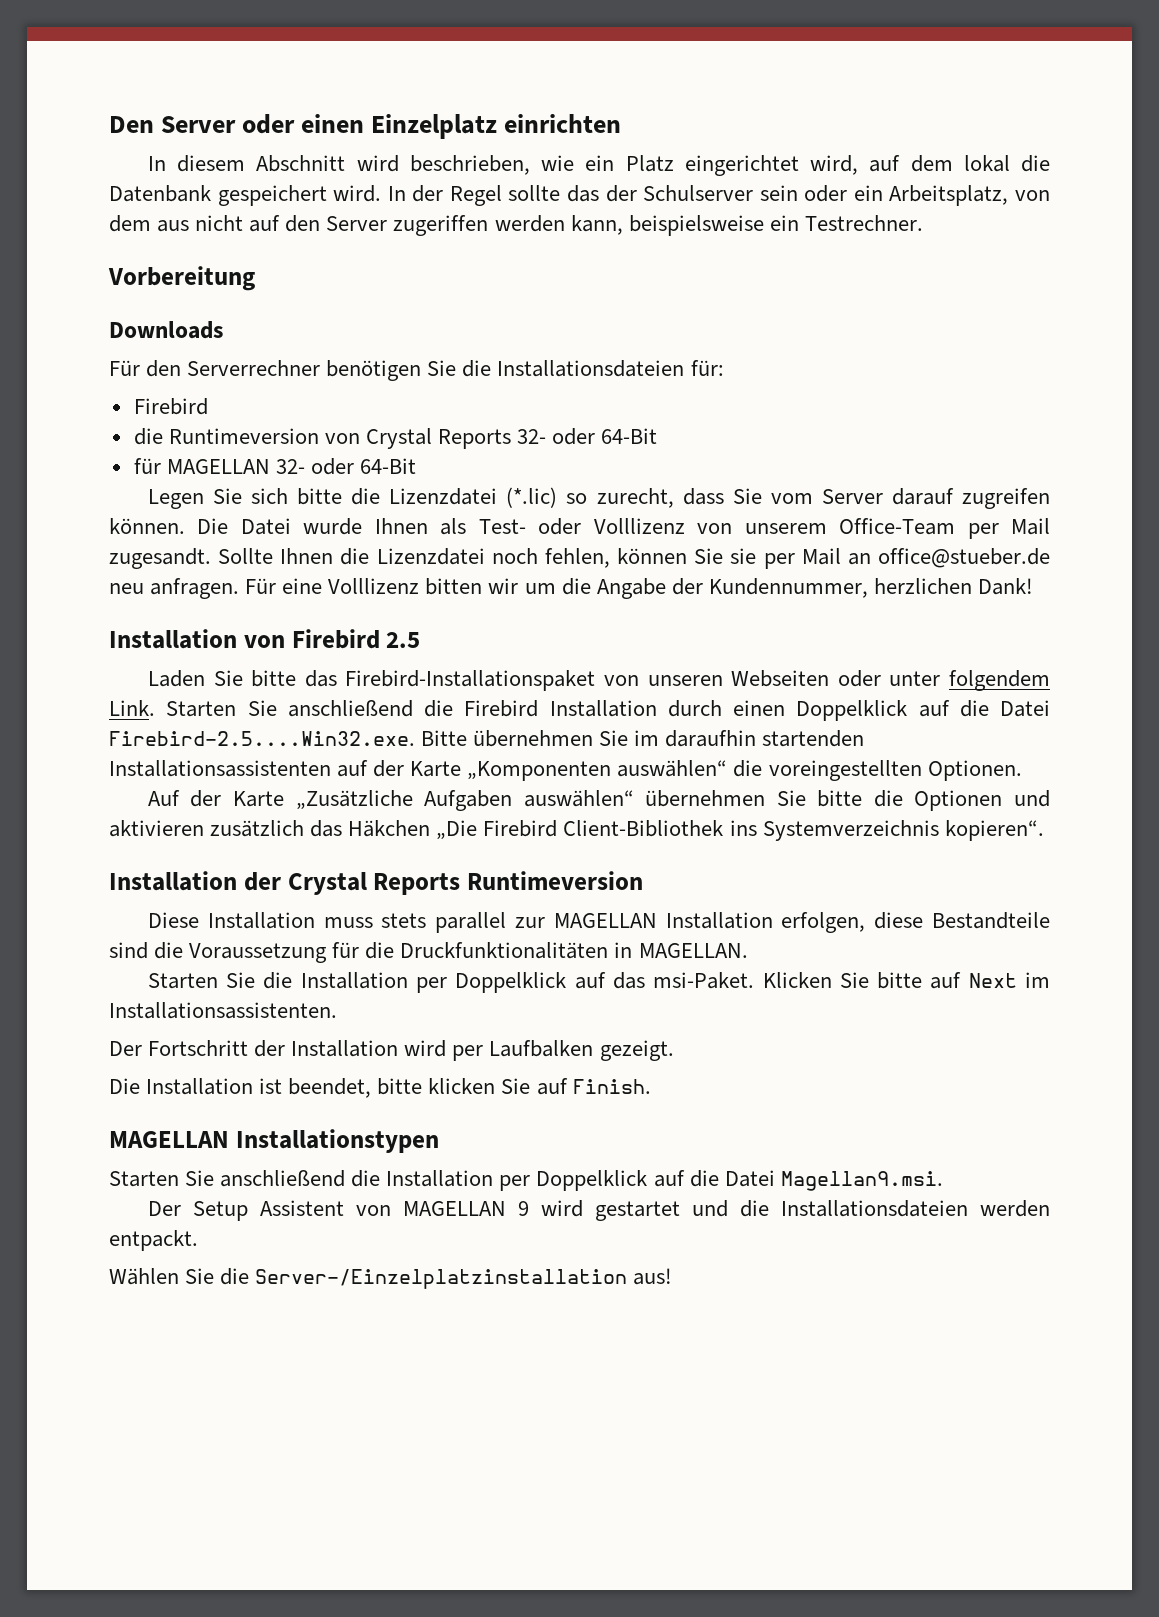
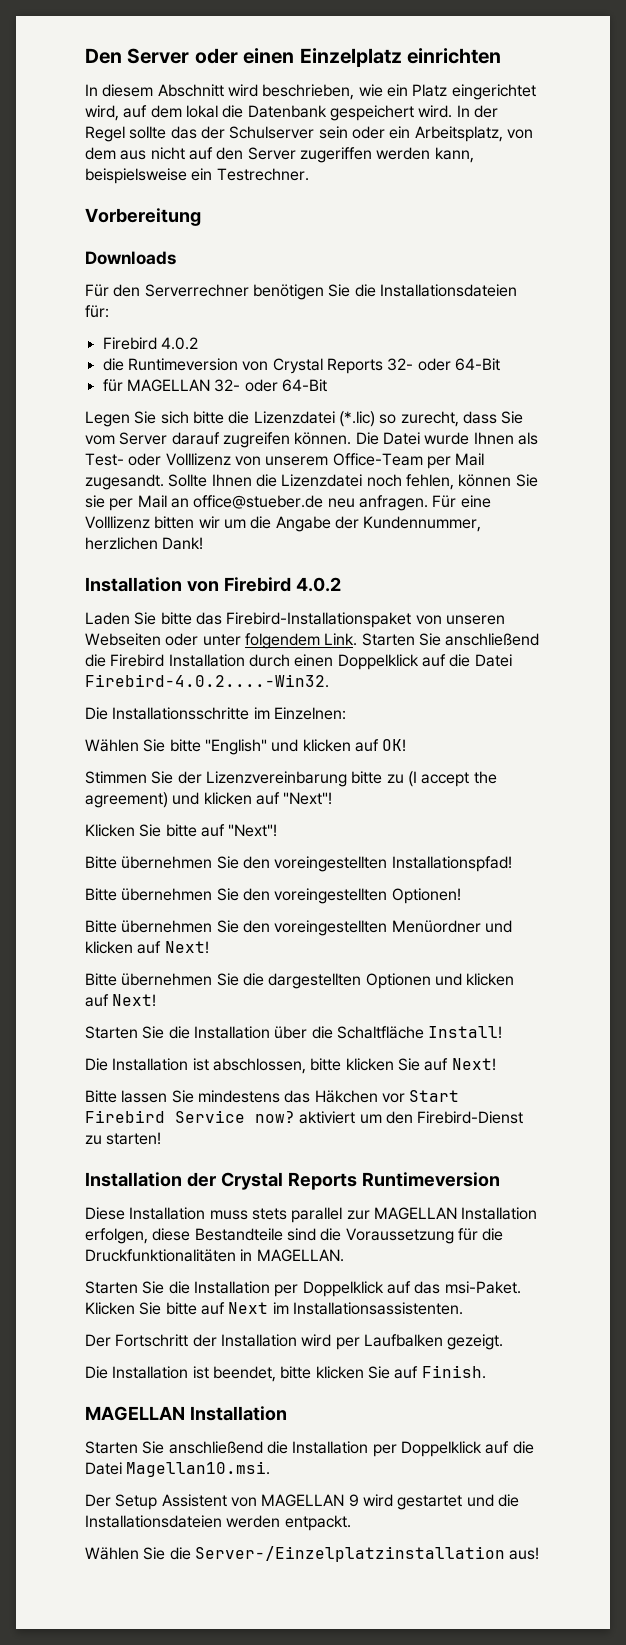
  Für den Serverrechner benötigen Sie die Installationsdateien für:
- Firebird
+ Firebird 4.0.2
- Installation von Firebird 2.5
+ Installation von Firebird 4.0.2
- Starten Sie anschließend die Firebird Installation durch einen Doppelklick auf die Datei Firebird-2.5....Win32.exe. Bitte übernehmen Sie im daraufhin startenden Installationsassistenten auf der Karte „Komponenten auswählen“ die voreingestellten Optionen.
- Auf der Karte „Zusätzliche Aufgaben auswählen“ übernehmen Sie bitte die Optionen und aktivieren zusätzlich das Häkchen „Die Firebird Client-Bibliothek ins Systemverzeichnis kopieren“.
+ Starten Sie anschließend die Firebird Installation durch einen Doppelklick auf die Datei Firebird-4.0.2....-Win32.
+ Die Installationsschritte im Einzelnen:
+ Wählen Sie bitte "English" und klicken auf OK!
+ Stimmen Sie der Lizenzvereinbarung bitte zu (I accept the agreement) und klicken auf "Next"!
+ Klicken Sie bitte auf "Next"!
+ Bitte übernehmen Sie den voreingestellten Installationspfad!
+ Bitte übernehmen Sie den voreingestellten Optionen!
+ Bitte übernehmen Sie den voreingestellten Menüordner und klicken auf Next!
+ Bitte übernehmen Sie die dargestellten Optionen und klicken auf Next!
+ Starten Sie die Installation über die Schaltfläche Install!
+ Die Installation ist abschlossen, bitte klicken Sie auf Next!
+ Bitte lassen Sie mindestens das Häkchen vor Start Firebird Service now? aktiviert um den Firebird-Dienst zu starten!
  Die Installation ist beendet, bitte klicken Sie auf Finish.
- MAGELLAN Installationstypen
+ MAGELLAN Installation
- Starten Sie anschließend die Installation per Doppelklick auf die Datei Magellan9.msi.
+ Starten Sie anschließend die Installation per Doppelklick auf die Datei Magellan10.msi.

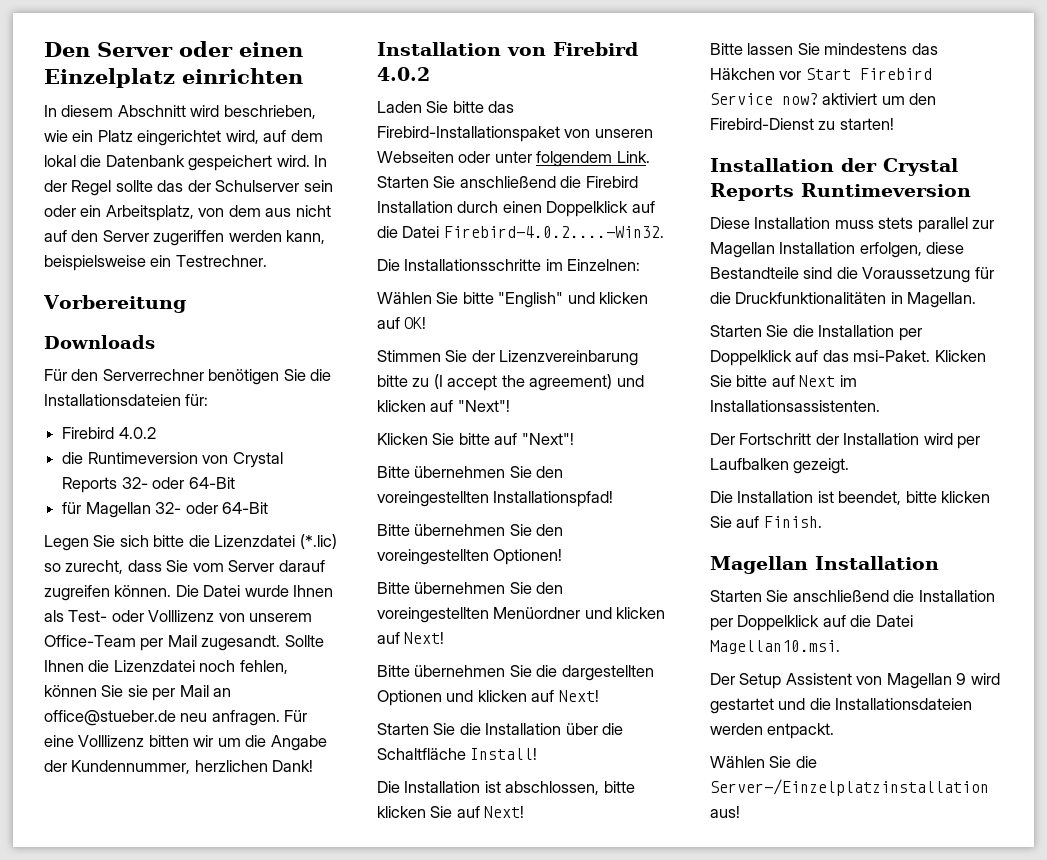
- für MAGELLAN 32- oder 64-Bit
+ für Magellan 32- oder 64-Bit
- Diese Installation muss stets parallel zur MAGELLAN Installation erfolgen, diese Bestandteile sind die Voraussetzung für die Druckfunktionalitäten in MAGELLAN.
+ Diese Installation muss stets parallel zur Magellan Installation erfolgen, diese Bestandteile sind die Voraussetzung für die Druckfunktionalitäten in Magellan.
  Die Installation ist beendet, bitte klicken Sie auf Finish.
- MAGELLAN Installation
+ Magellan Installation
- Der Setup Assistent von MAGELLAN 9 wird gestartet und die Installationsdateien werden entpackt.
+ Der Setup Assistent von Magellan 9 wird gestartet und die Installationsdateien werden entpackt.

